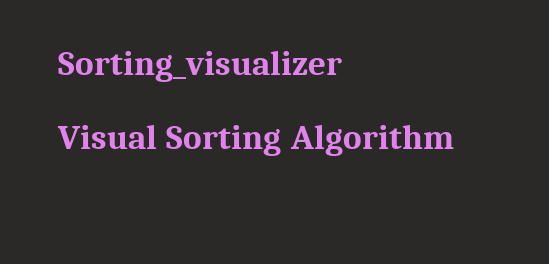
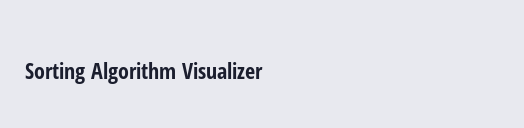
- Sorting_visualizer
- Visual Sorting Algorithm
+ Sorting Algorithm Visualizer

